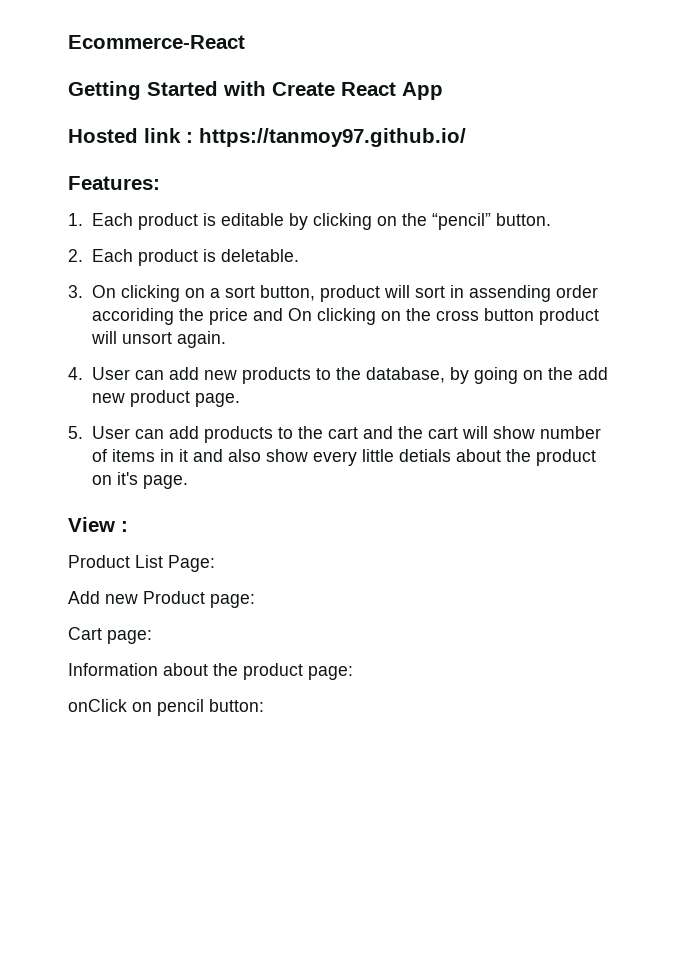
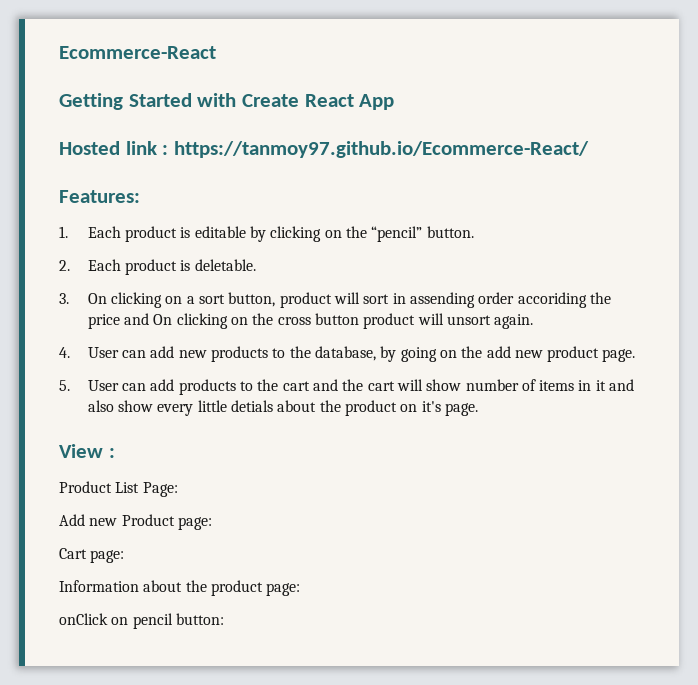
- Hosted link : https://tanmoy97.github.io/
+ Hosted link : https://tanmoy97.github.io/Ecommerce-React/

